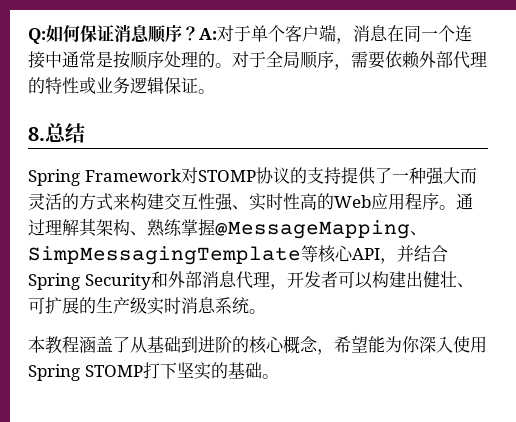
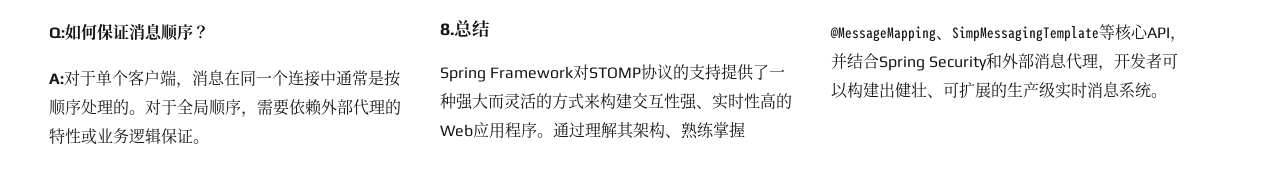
- Q:如何保证消息顺序？A:对于单个客户端，消息在同一个连接中通常是按顺序处理的。
+ Q:如何保证消息顺序？
+ A:对于单个客户端，消息在同一个连接中通常是按顺序处理的。
- 本教程涵盖了从基础到进阶的核心概念，希望能为你深入使用Spring STOMP打下坚实的基础。

